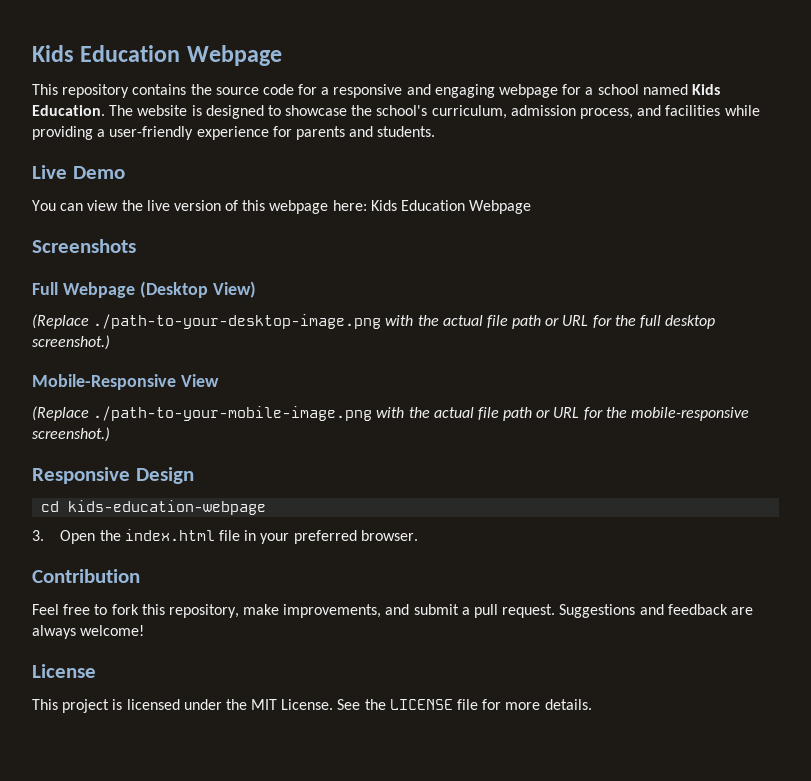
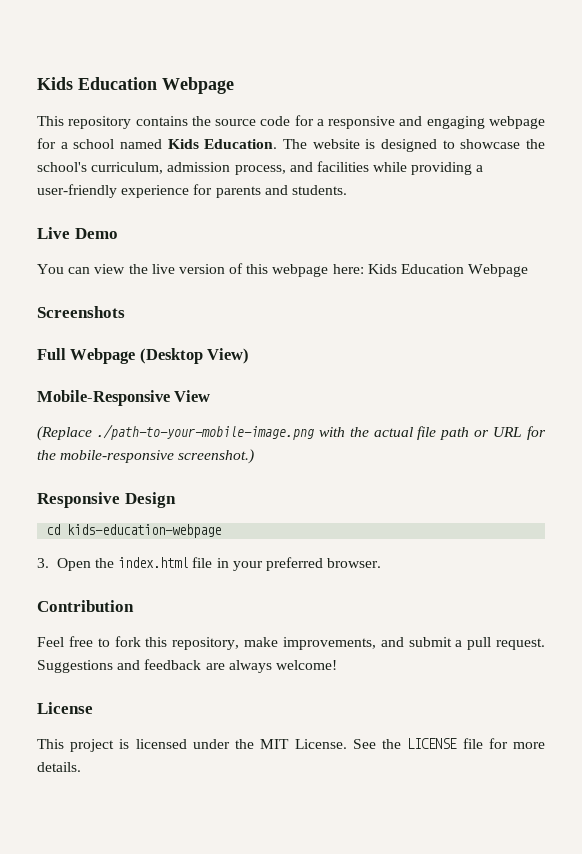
- (Replace ./path-to-your-desktop-image.png with the actual file path or URL for the full desktop screenshot.)

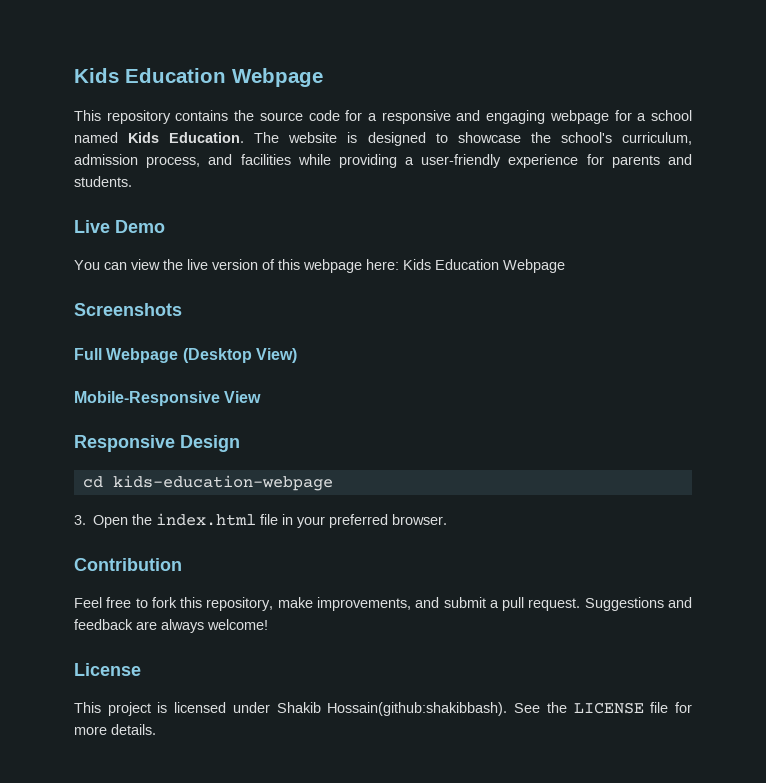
- (Replace ./path-to-your-mobile-image.png with the actual file path or URL for the mobile-responsive screenshot.)
- This project is licensed under the MIT License.
+ This project is licensed under Shakib Hossain(github:shakibbash).

